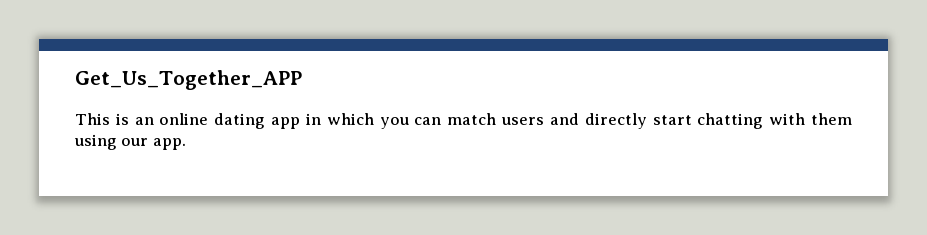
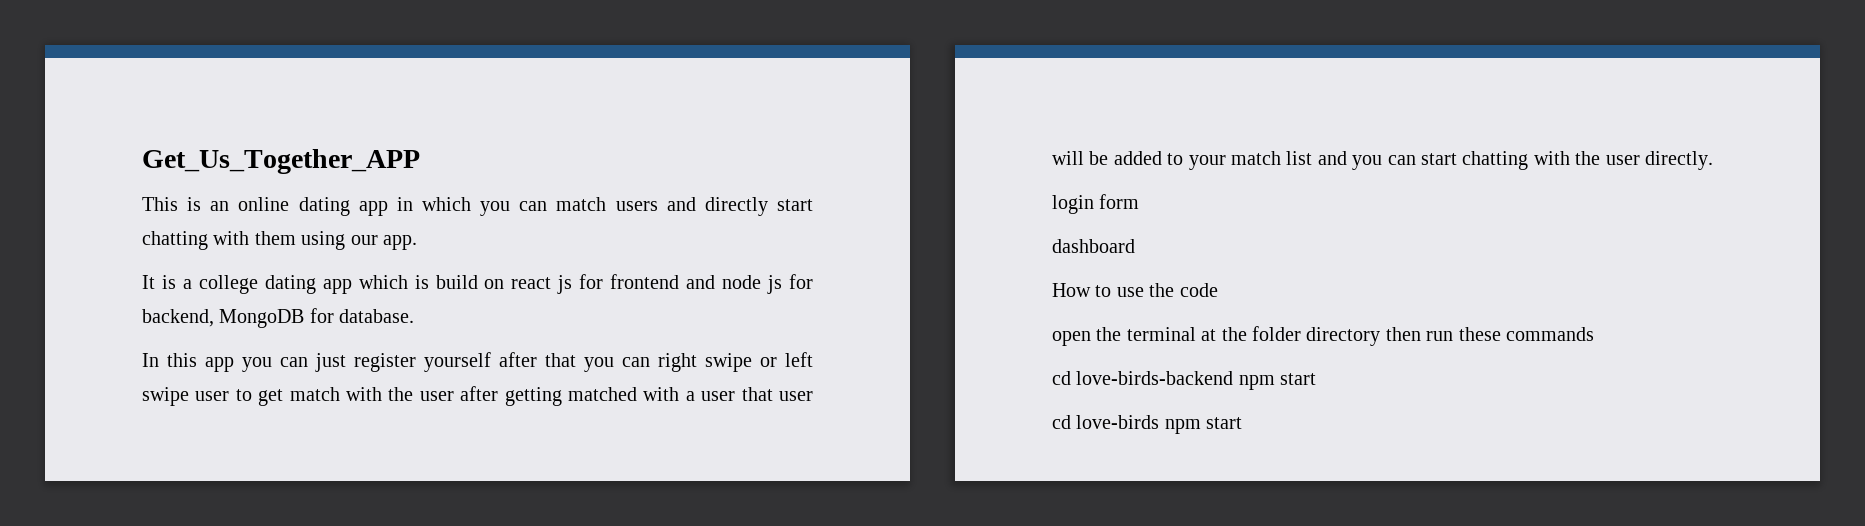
+ It is a college dating app which is build on react js for frontend and node js for backend, MongoDB for database.
+ In this app you can just register yourself after that you can right swipe or left swipe user to get match with the user after getting matched with a user that user will be added to your match list and you can start chatting with the user directly.
+ login form
+ dashboard
+ How to use the code
+ open the terminal at the folder directory then run these commands
+ cd love-birds-backend npm start
+ cd love-birds npm start

